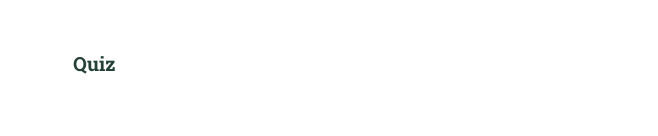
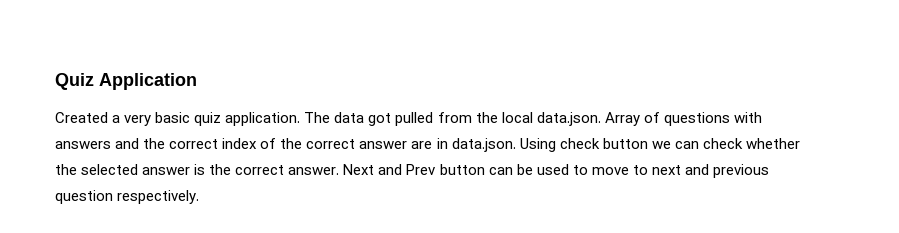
- Quiz
+ Quiz Application
+ Created a very basic quiz application. The data got pulled from the local data.json. Array of questions with answers and the correct index of the correct answer are in data.json. Using check button we can check whether the selected answer is the correct answer. Next and Prev button can be used to move to next and previous question respectively.

